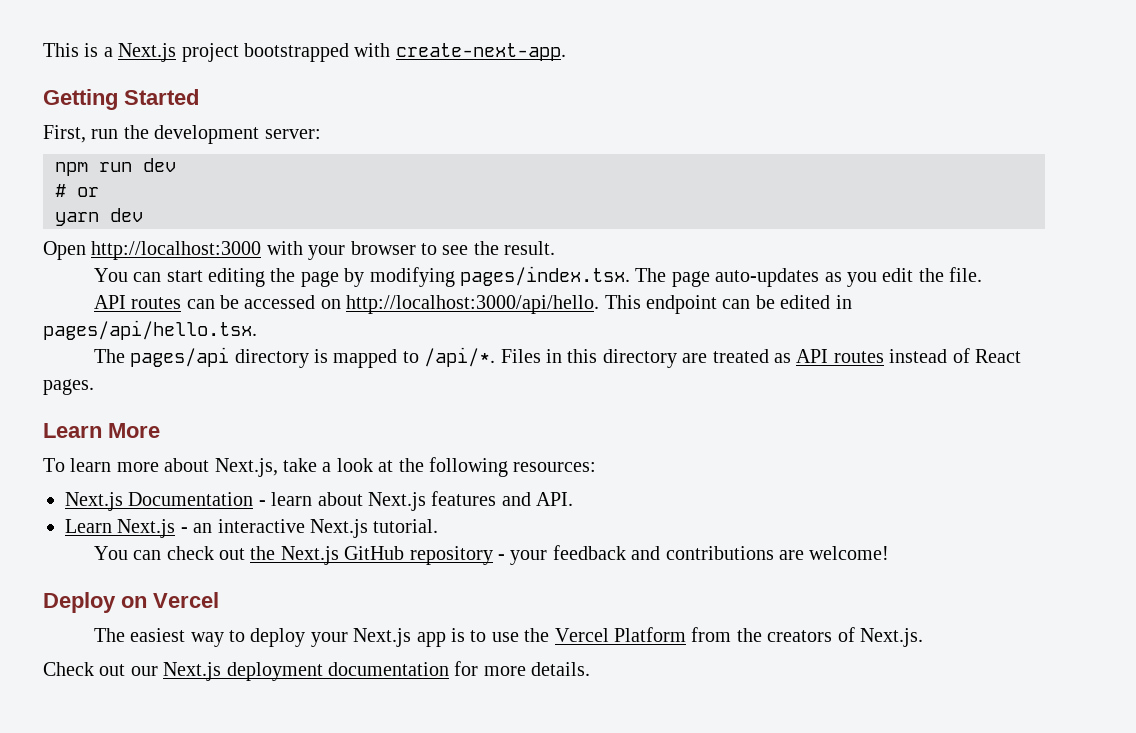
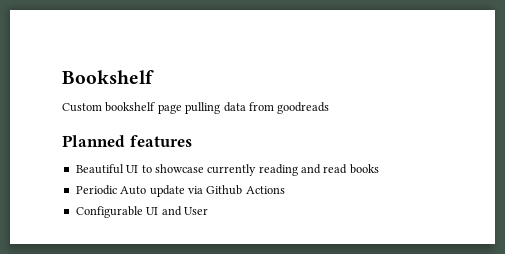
- This is a Next.js project bootstrapped with create-next-app.
- Getting Started
- First, run the development server:
- npm run dev
- # or
- yarn dev
- Open http://localhost:3000 with your browser to see the result.
- You can start editing the page by modifying pages/index.tsx. The page auto-updates as you edit the file.
- API routes can be accessed on http://localhost:3000/api/hello. This endpoint can be edited in pages/api/hello.tsx.
- The pages/api directory is mapped to /api/*. Files in this directory are treated as API routes instead of React pages.
- Learn More
- To learn more about Next.js, take a look at the following resources:
- Next.js Documentation - learn about Next.js features and API.
- Learn Next.js - an interactive Next.js tutorial.
- You can check out the Next.js GitHub repository - your feedback and contributions are welcome!
- Deploy on Vercel
- The easiest way to deploy your Next.js app is to use the Vercel Platform from the creators of Next.js.
- Check out our Next.js deployment documentation for more details.
+ Bookshelf
+ Custom bookshelf page pulling data from goodreads
+ Planned features
+ Beautiful UI to showcase currently reading and read books
+ Periodic Auto update via Github Actions
+ Configurable UI and User

